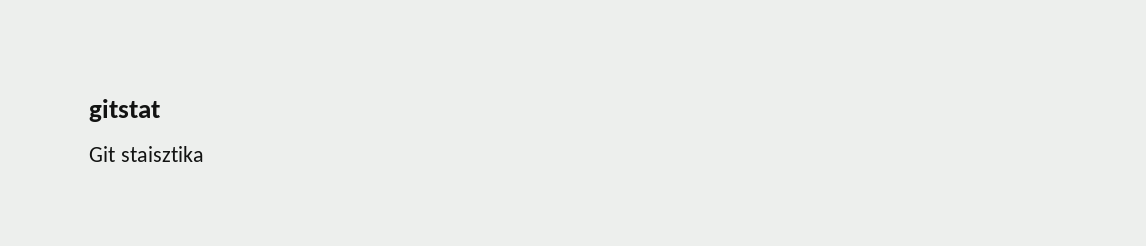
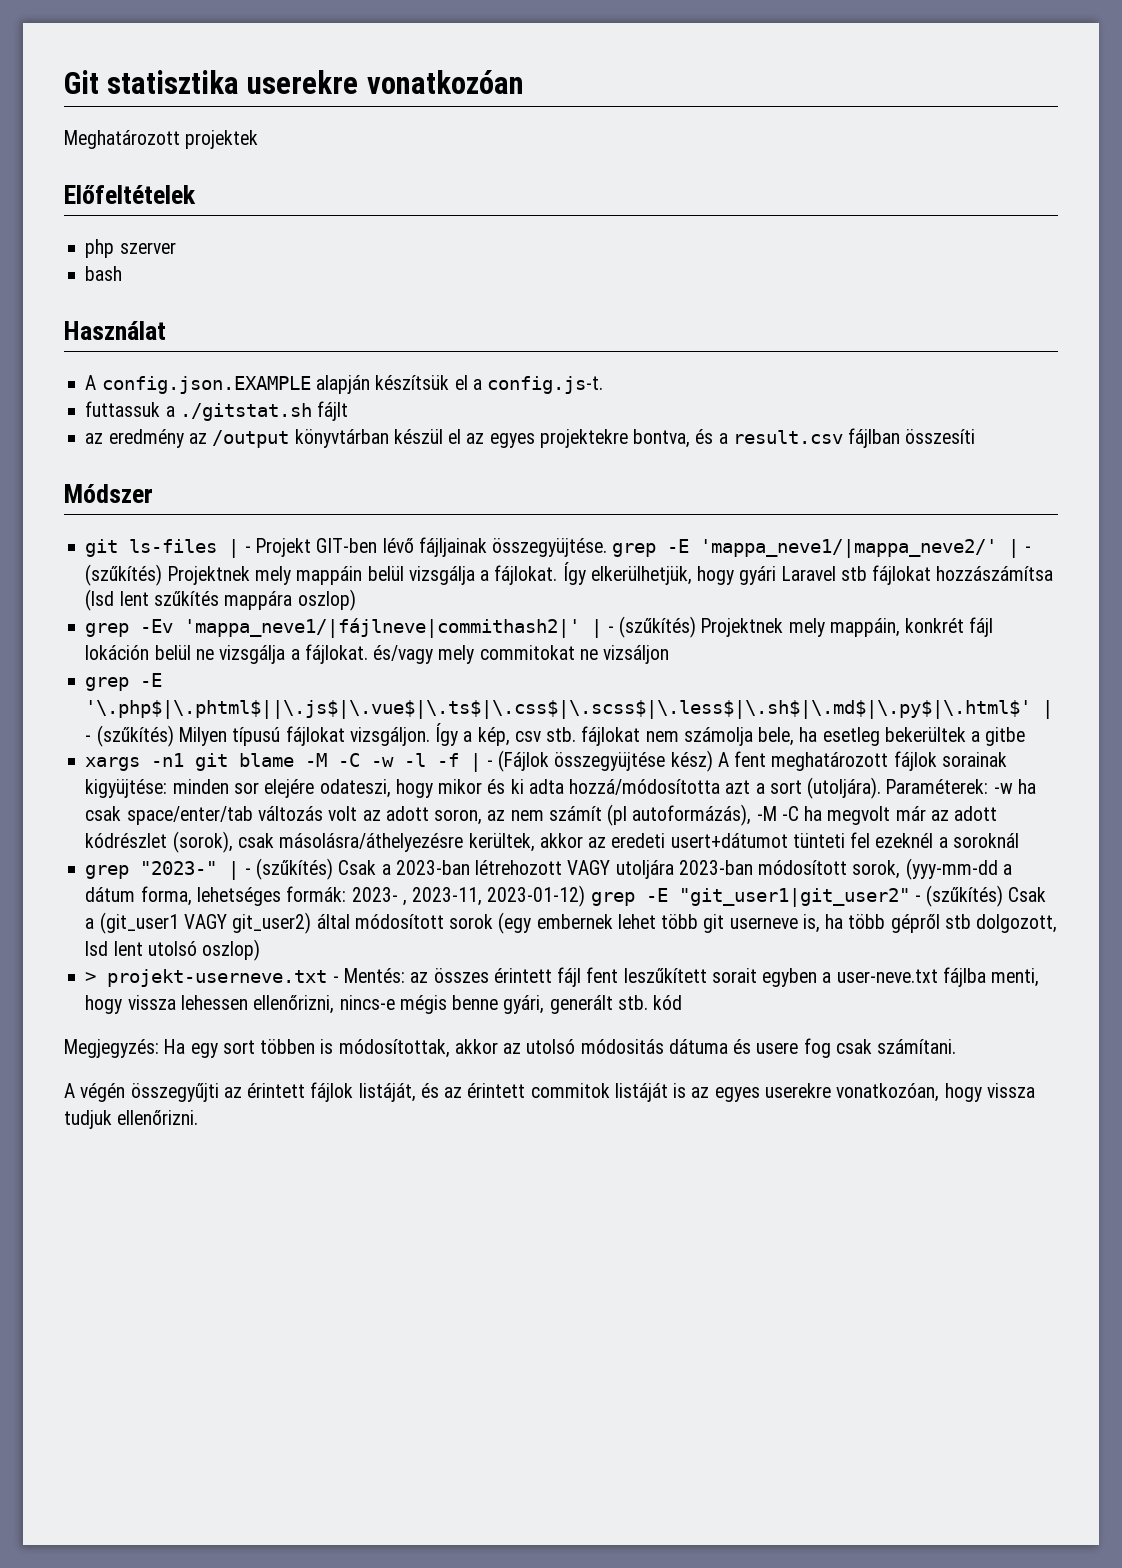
- gitstat
- Git staisztika
+ Git statisztika userekre vonatkozóan
+ Meghatározott projektek
+ Előfeltételek
+ php szerver
+ bash
+ Használat
+ A config.json.EXAMPLE alapján készítsük el a config.js-t.
+ futtassuk a ./gitstat.sh fájlt
+ az eredmény az /output könyvtárban készül el az egyes projektekre bontva, és a result.csv fájlban összesíti
+ Módszer
+ git ls-files | - Projekt GIT-ben lévő fájljainak összegyüjtése. grep -E 'mappa_neve1/|mappa_neve2/' | - (szűkítés) Projektnek mely mappáin belül vizsgálja a fájlokat. Így elkerülhetjük, hogy gyári Laravel stb fájlokat hozzászámítsa (lsd lent szűkítés mappára oszlop)
+ grep -Ev 'mappa_neve1/|fájlneve|commithash2|' | - (szűkítés) Projektnek mely mappáin, konkrét fájl lokáción belül ne vizsgálja a fájlokat. és/vagy mely commitokat ne vizsáljon
+ grep -E '\.php$|\.phtml$||\.js$|\.vue$|\.ts$|\.css$|\.scss$|\.less$|\.sh$|\.md$|\.py$|\.html$' | - (szűkítés) Milyen típusú fájlokat vizsgáljon. Így a kép, csv stb. fájlokat nem számolja bele, ha esetleg bekerültek a gitbe
+ xargs -n1 git blame -M -C -w -l -f | - (Fájlok összegyüjtése kész) A fent meghatározott fájlok sorainak kigyüjtése: minden sor elejére odateszi, hogy mikor és ki adta hozzá/módosította azt a sort (utoljára). Paraméterek: -w ha csak space/enter/tab változás volt az adott soron, az nem számít (pl autoformázás), -M -C ha megvolt már az adott kódrészlet (sorok), csak másolásra/áthelyezésre kerültek, akkor az eredeti usert+dátumot tünteti fel ezeknél a soroknál
+ grep "2023-" | - (szűkítés) Csak a 2023-ban létrehozott VAGY utoljára 2023-ban módosított sorok, (yyy-mm-dd a dátum forma, lehetséges formák: 2023- , 2023-11, 2023-01-12) grep -E "git_user1|git_user2" - (szűkítés) Csak a (git_user1 VAGY git_user2) által módosított sorok (egy embernek lehet több git userneve is, ha több gépről stb dolgozott, lsd lent utolsó oszlop)
+ > projekt-userneve.txt - Mentés: az összes érintett fájl fent leszűkített sorait egyben a user-neve.txt fájlba menti, hogy vissza lehessen ellenőrizni, nincs-e mégis benne gyári, generált stb. kód
+ Megjegyzés: Ha egy sort többen is módosítottak, akkor az utolsó módositás dátuma és usere fog csak számítani.
+ A végén összegyűjti az érintett fájlok listáját, és az érintett commitok listáját is az egyes userekre vonatkozóan, hogy vissza tudjuk ellenőrizni.

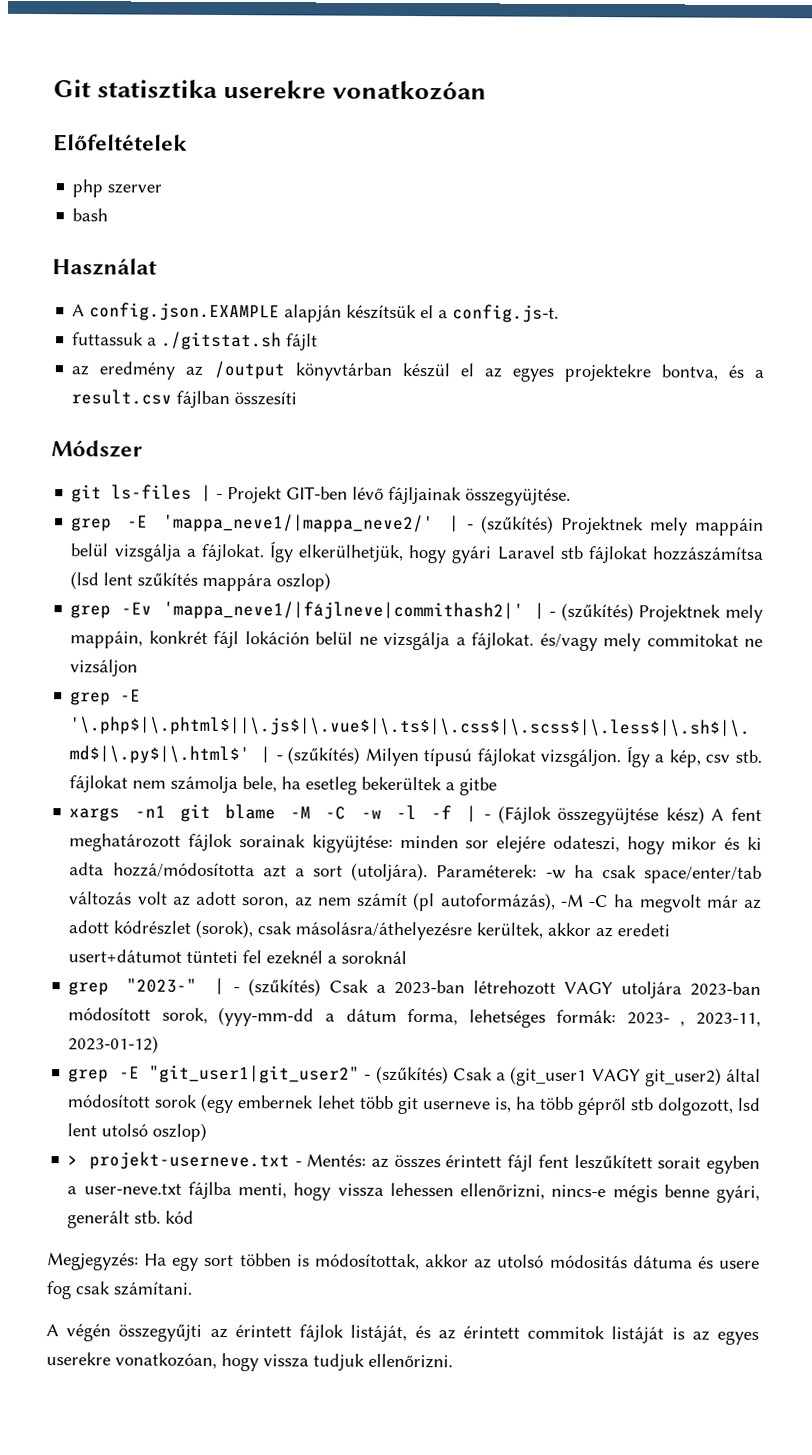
- Meghatározott projektek
- git ls-files | - Projekt GIT-ben lévő fájljainak összegyüjtése. grep -E 'mappa_neve1/|mappa_neve2/' | - (szűkítés) Projektnek mely mappáin belül vizsgálja a fájlokat.
+ git ls-files | - Projekt GIT-ben lévő fájljainak összegyüjtése.
+ grep -E 'mappa_neve1/|mappa_neve2/' | - (szűkítés) Projektnek mely mappáin belül vizsgálja a fájlokat.
- grep "2023-" | - (szűkítés) Csak a 2023-ban létrehozott VAGY utoljára 2023-ban módosított sorok, (yyy-mm-dd a dátum forma, lehetséges formák: 2023- , 2023-11, 2023-01-12) grep -E "git_user1|git_user2" - (szűkítés) Csak a (git_user1 VAGY git_user2) által módosított sorok (egy embernek lehet több git userneve is, ha több gépről stb dolgozott, lsd lent utolsó oszlop)
+ grep "2023-" | - (szűkítés) Csak a 2023-ban létrehozott VAGY utoljára 2023-ban módosított sorok, (yyy-mm-dd a dátum forma, lehetséges formák: 2023- , 2023-11, 2023-01-12)
+ grep -E "git_user1|git_user2" - (szűkítés) Csak a (git_user1 VAGY git_user2) által módosított sorok (egy embernek lehet több git userneve is, ha több gépről stb dolgozott, lsd lent utolsó oszlop)

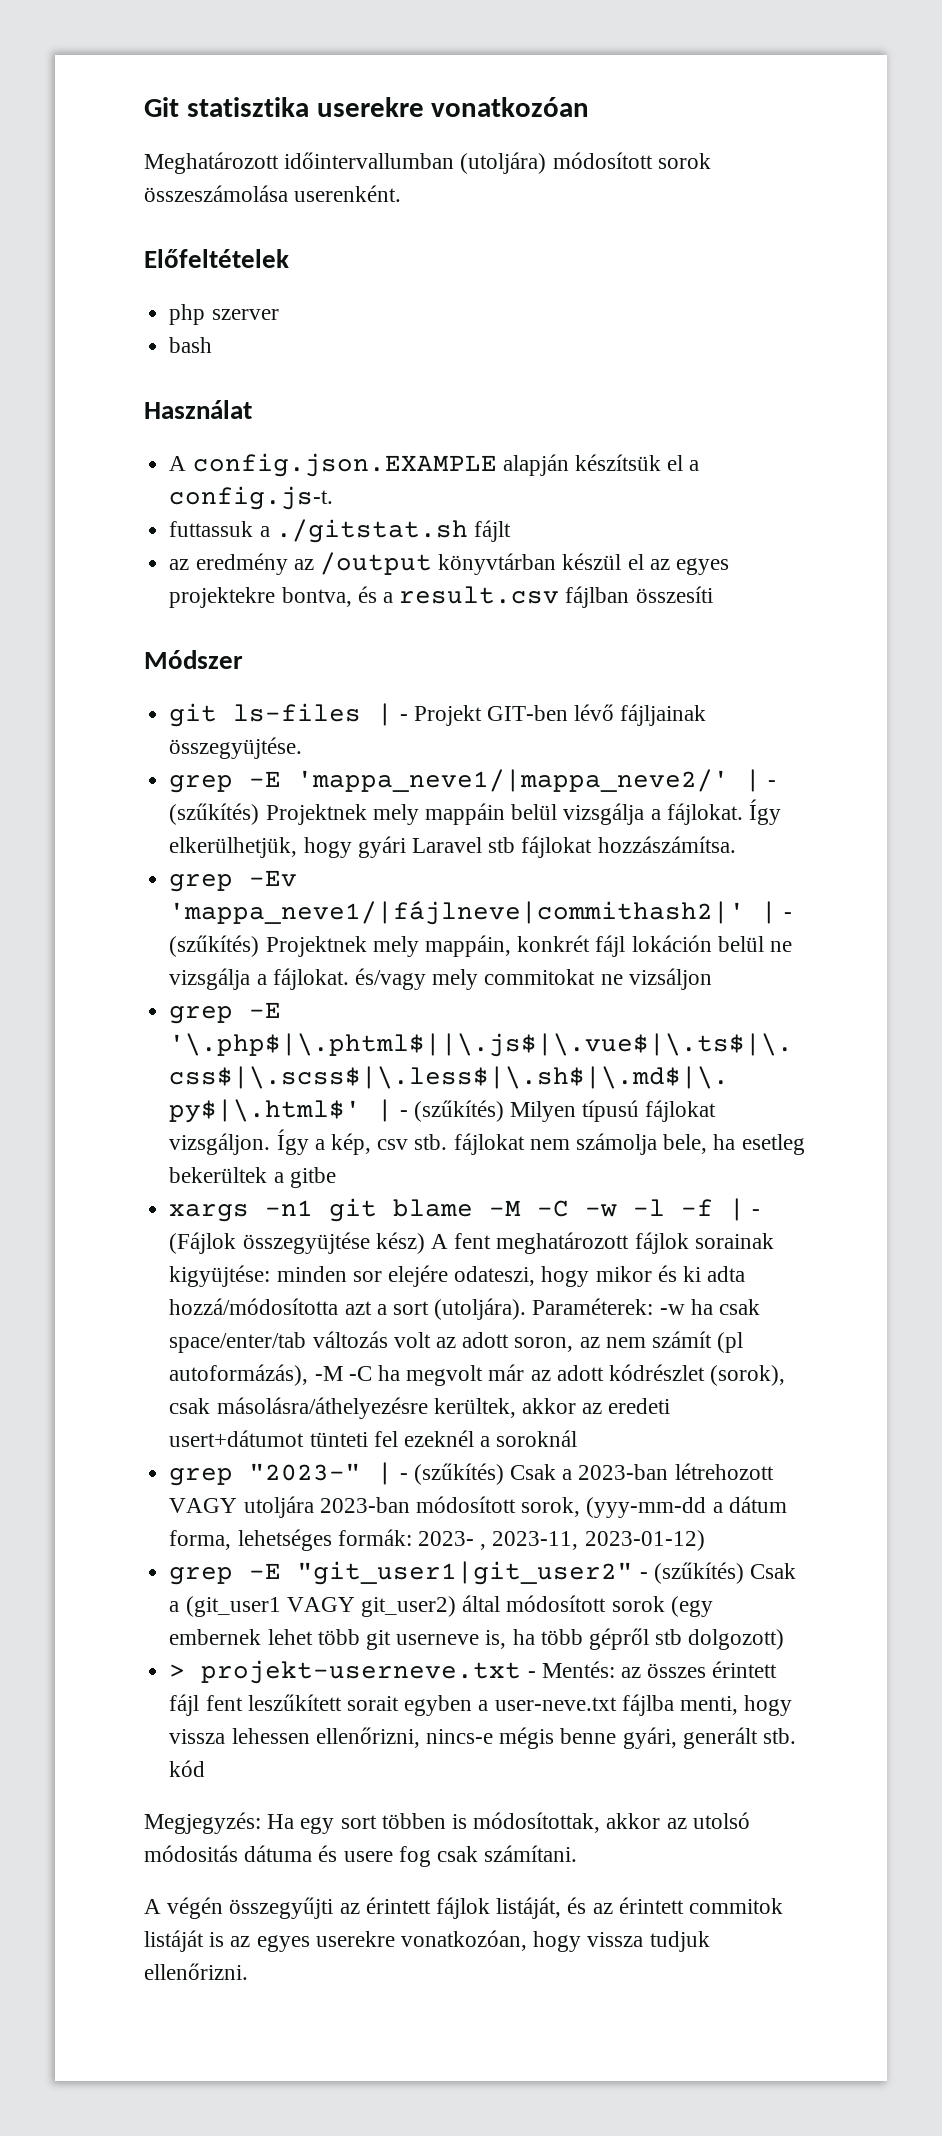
+ Meghatározott időintervallumban (utoljára) módosított sorok összeszámolása userenként.
- Így elkerülhetjük, hogy gyári Laravel stb fájlokat hozzászámítsa (lsd lent szűkítés mappára oszlop)
+ Így elkerülhetjük, hogy gyári Laravel stb fájlokat hozzászámítsa.
- grep -E "git_user1|git_user2" - (szűkítés) Csak a (git_user1 VAGY git_user2) által módosított sorok (egy embernek lehet több git userneve is, ha több gépről stb dolgozott, lsd lent utolsó oszlop)
+ grep -E "git_user1|git_user2" - (szűkítés) Csak a (git_user1 VAGY git_user2) által módosított sorok (egy embernek lehet több git userneve is, ha több gépről stb dolgozott)

